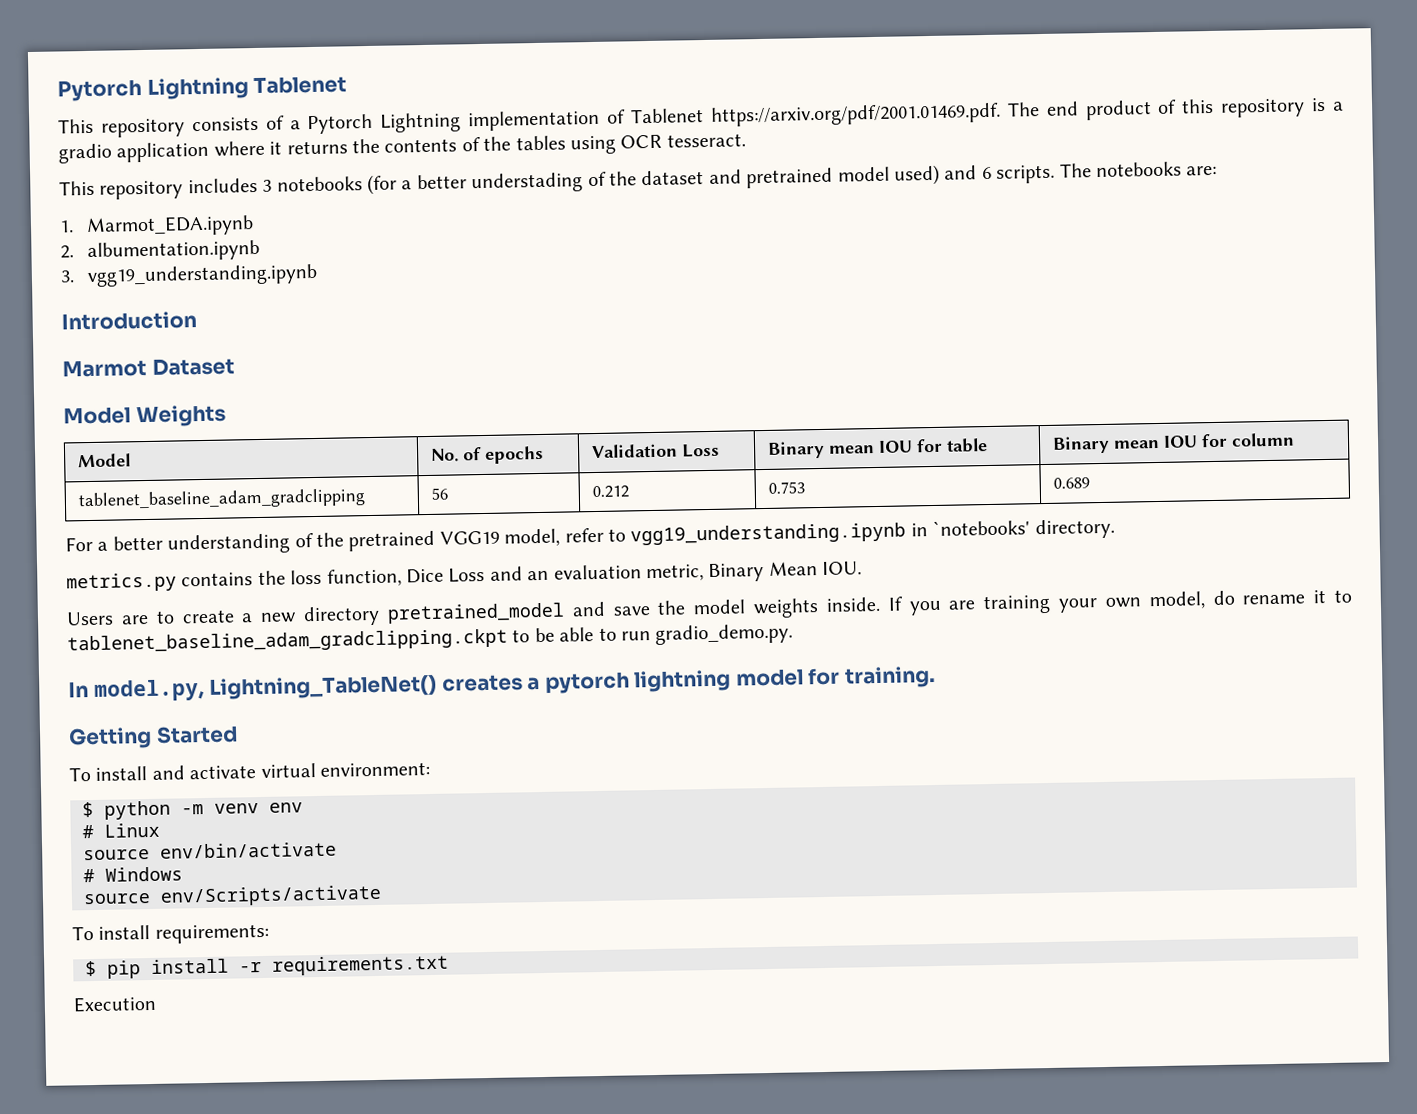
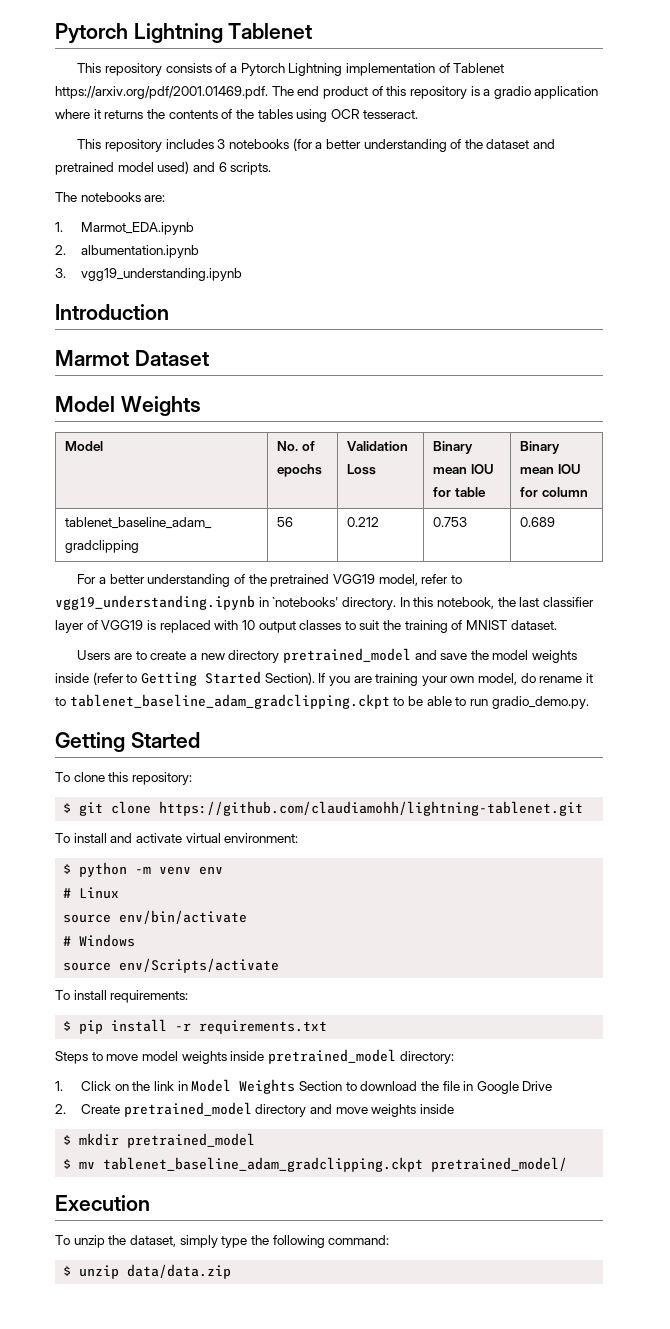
- This repository includes 3 notebooks (for a better understading of the dataset and pretrained model used) and 6 scripts. The notebooks are:
+ This repository includes 3 notebooks (for a better understanding of the dataset and pretrained model used) and 6 scripts.
+ The notebooks are:
- For a better understanding of the pretrained VGG19 model, refer to vgg19_understanding.ipynb in `notebooks' directory.
- metrics.py contains the loss function, Dice Loss and an evaluation metric, Binary Mean IOU.
+ For a better understanding of the pretrained VGG19 model, refer to vgg19_understanding.ipynb in `notebooks' directory. In this notebook, the last classifier layer of VGG19 is replaced with 10 output classes to suit the training of MNIST dataset.
- Users are to create a new directory pretrained_model and save the model weights inside.
+ Users are to create a new directory pretrained_model and save the model weights inside (refer to Getting Started Section).
  If you are training your own model, do rename it to tablenet_baseline_adam_gradclipping.ckpt to be able to run gradio_demo.py.
- In model.py, Lightning_TableNet() creates a pytorch lightning model for training.
  Getting Started
+ To clone this repository:
+ $ git clone https://github.com/claudiamohh/lightning-tablenet.git
+ Steps to move model weights inside pretrained_model directory:
+ 1. Click on the link in Model Weights Section to download the file in Google Drive
+ 2. Create pretrained_model directory and move weights inside
+ $ mkdir pretrained_model
+ $ mv tablenet_baseline_adam_gradclipping.ckpt pretrained_model/
  Execution
+ To unzip the dataset, simply type the following command:
+ $ unzip data/data.zip

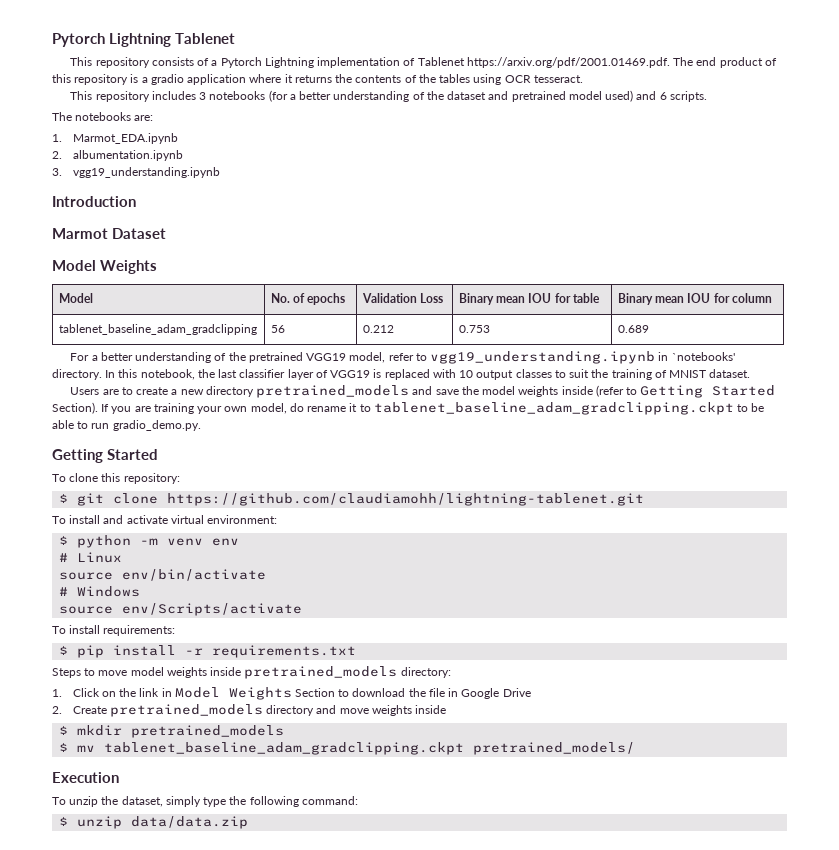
- Users are to create a new directory pretrained_model and save the model weights inside (refer to Getting Started Section).
+ Users are to create a new directory pretrained_models and save the model weights inside (refer to Getting Started Section).
- Steps to move model weights inside pretrained_model directory:
+ Steps to move model weights inside pretrained_models directory:
- 2. Create pretrained_model directory and move weights inside
+ 2. Create pretrained_models directory and move weights inside
- $ mkdir pretrained_model
+ $ mkdir pretrained_models
- $ mv tablenet_baseline_adam_gradclipping.ckpt pretrained_model/
+ $ mv tablenet_baseline_adam_gradclipping.ckpt pretrained_models/

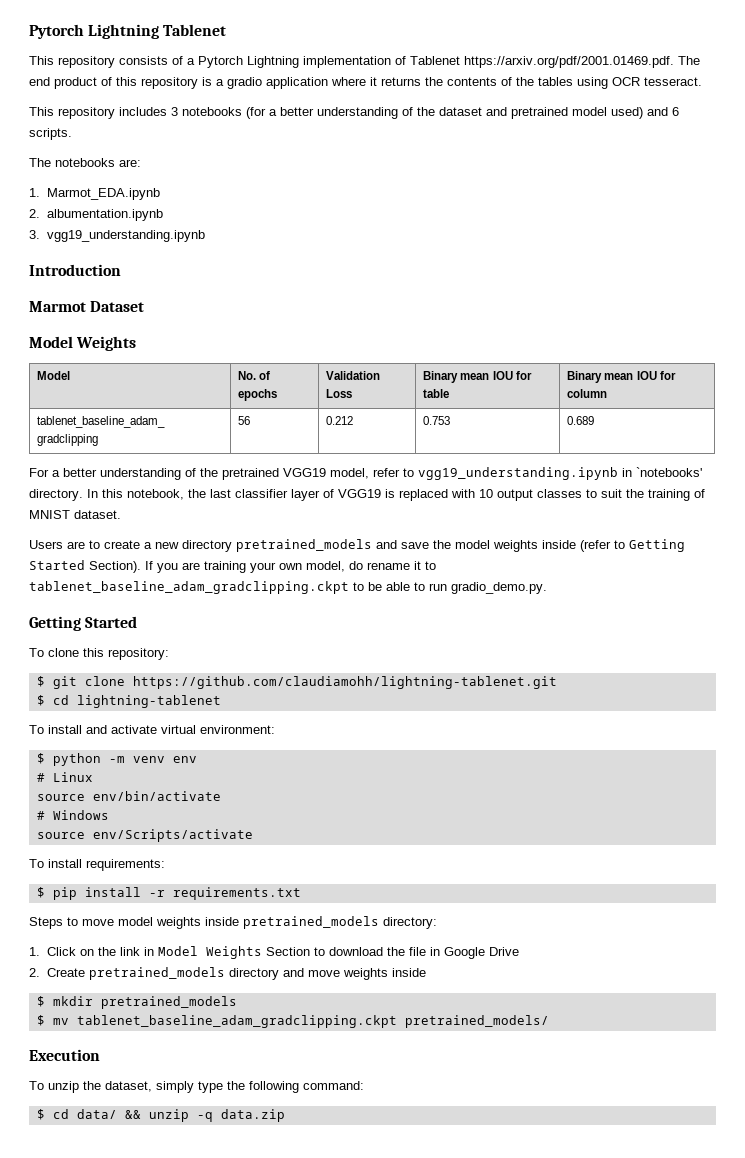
+ $ cd lightning-tablenet
- $ unzip data/data.zip
+ $ cd data/ && unzip -q data.zip

